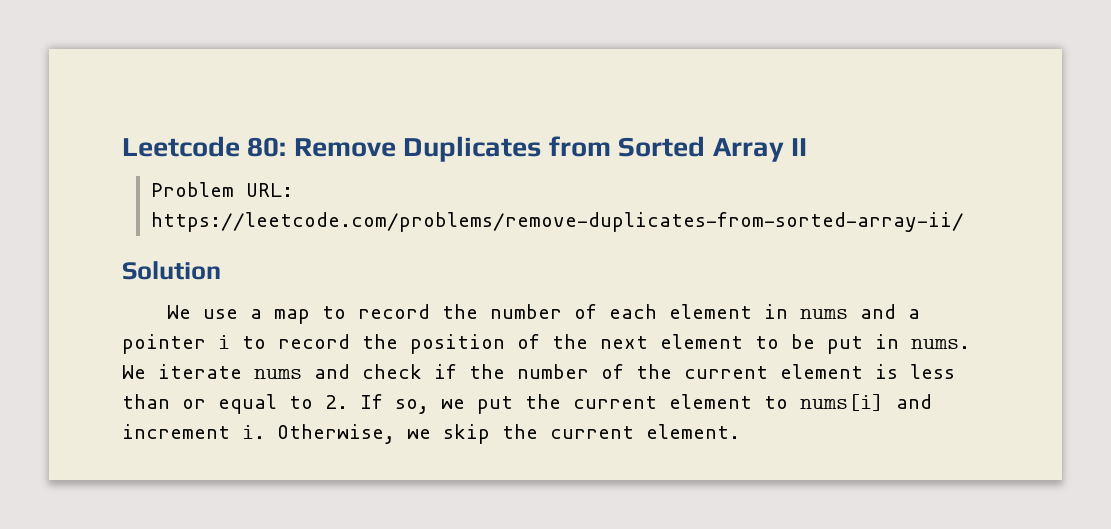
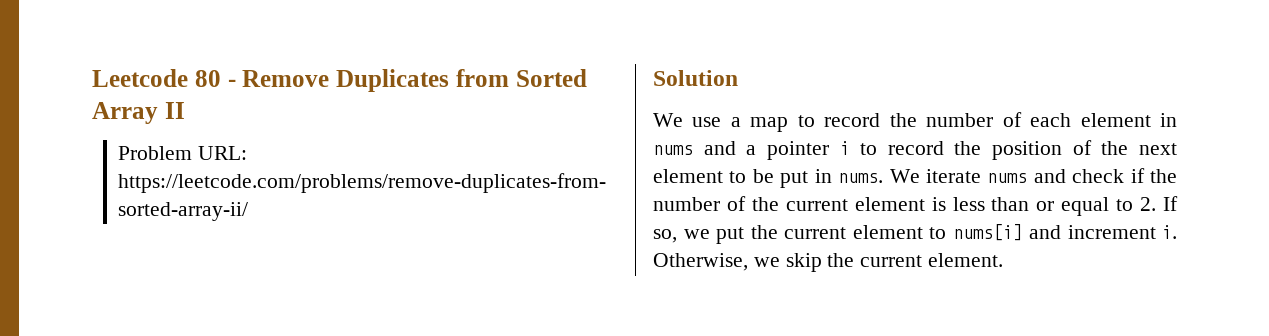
- Leetcode 80: Remove Duplicates from Sorted Array II
+ Leetcode 80 - Remove Duplicates from Sorted Array II

